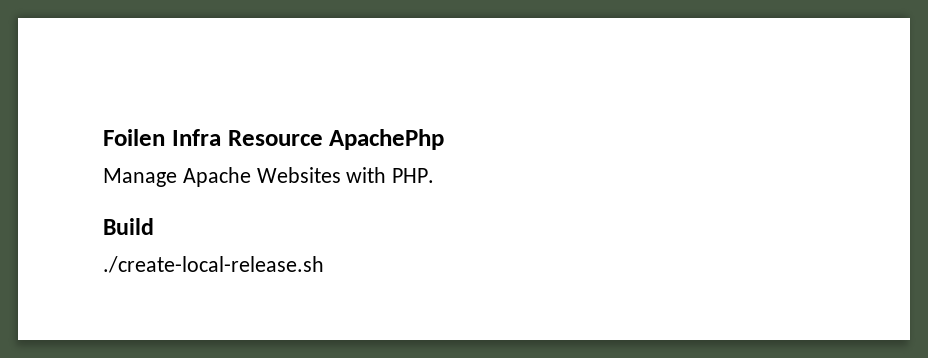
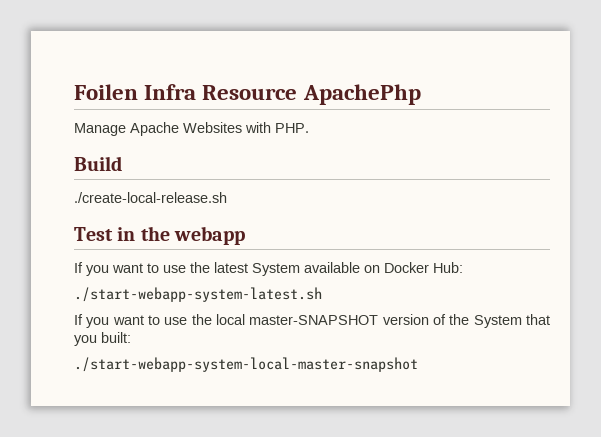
+ Test in the webapp
+ If you want to use the latest System available on Docker Hub:
+ ./start-webapp-system-latest.sh
+ If you want to use the local master-SNAPSHOT version of the System that you built:
+ ./start-webapp-system-local-master-snapshot

